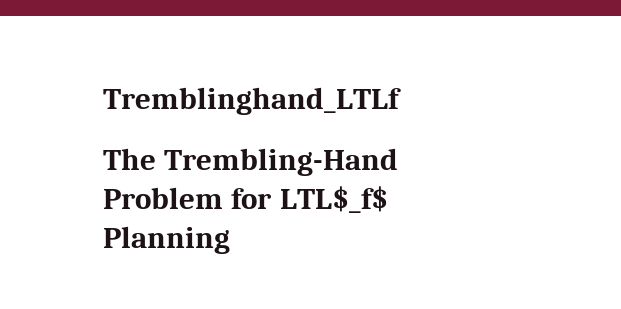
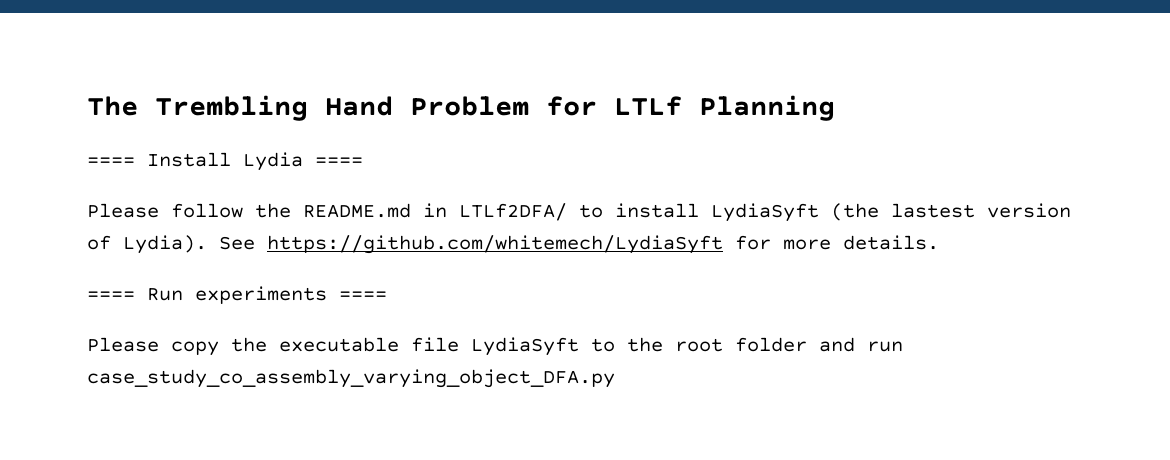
- Tremblinghand_LTLf
- The Trembling-Hand Problem for LTL$_f$ Planning
+ The Trembling Hand Problem for LTLf Planning
+ ==== Install Lydia ====
+ Please follow the README.md in LTLf2DFA/ to install LydiaSyft (the lastest version of Lydia). See https://github.com/whitemech/LydiaSyft for more details.
+ ==== Run experiments ====
+ Please copy the executable file LydiaSyft to the root folder and run case_study_co_assembly_varying_object_DFA.py

